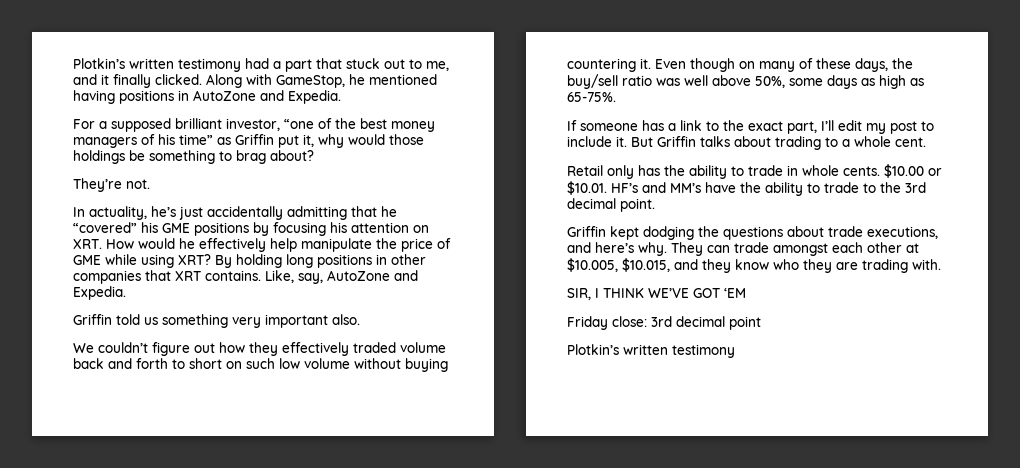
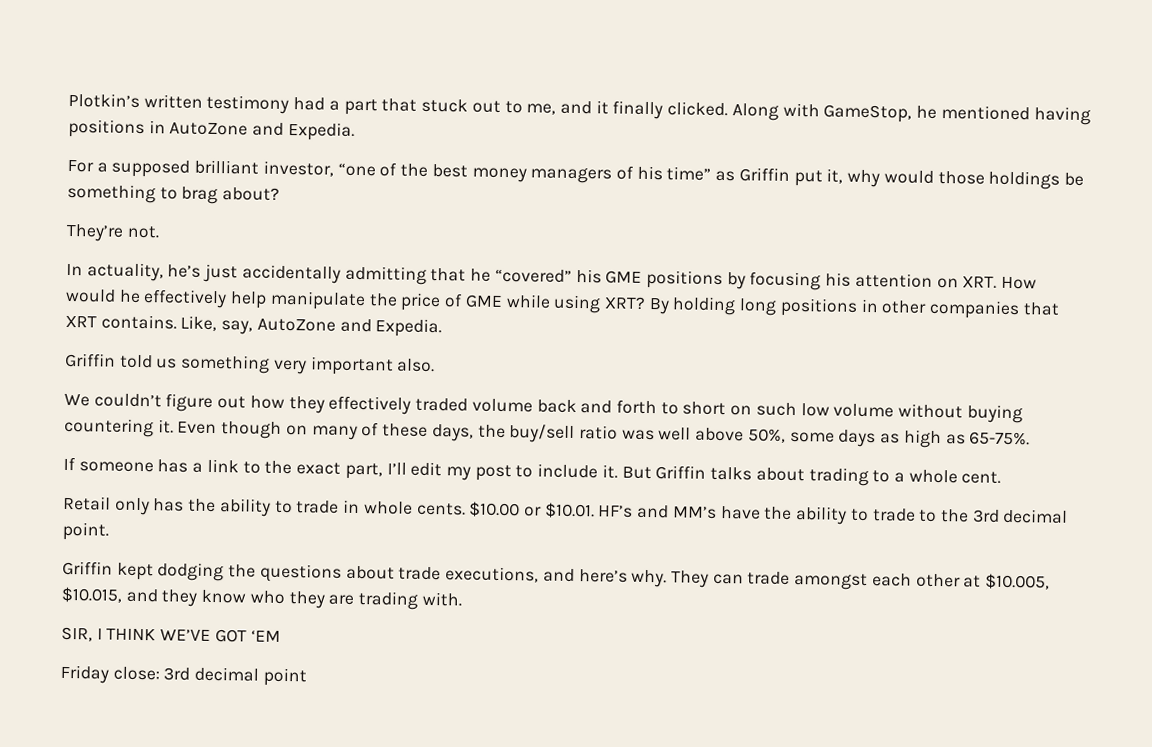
  Friday close: 3rd decimal point
- Plotkin’s written testimony

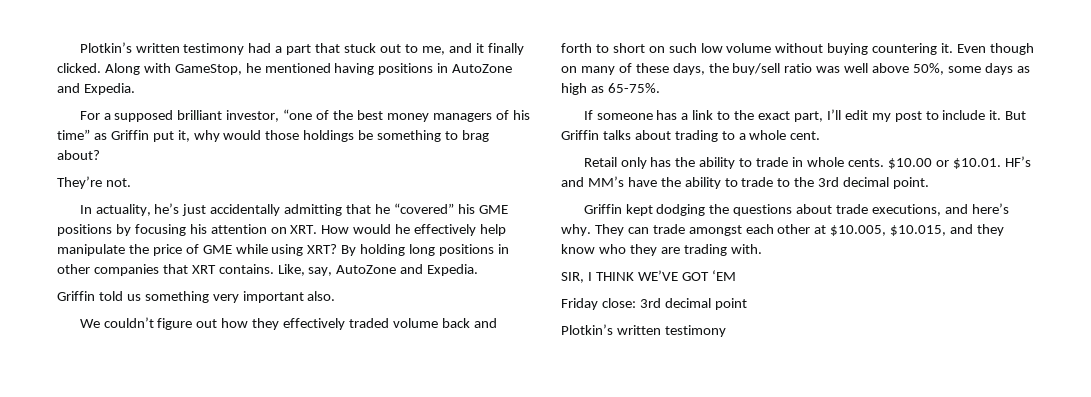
  Friday close: 3rd decimal point
+ Plotkin’s written testimony

